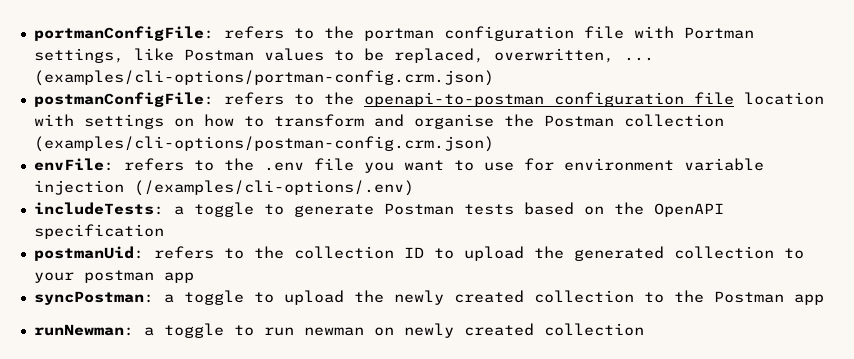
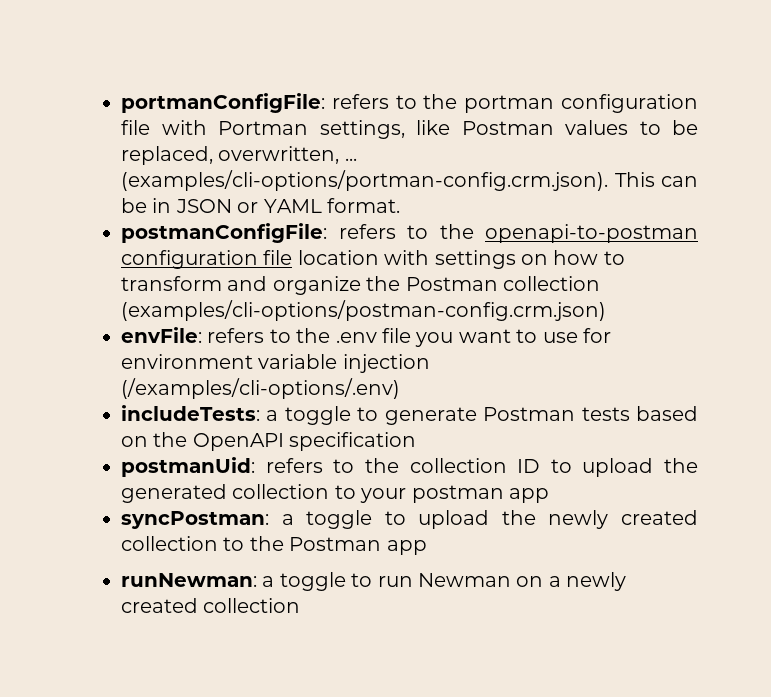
- (examples/cli-options/portman-config.crm.json)
+ (examples/cli-options/portman-config.crm.json). This can be in JSON or YAML format.
- postmanConfigFile: refers to the openapi-to-postman configuration file location with settings on how to transform and organise the Postman collection (examples/cli-options/postman-config.crm.json)
+ postmanConfigFile: refers to the openapi-to-postman configuration file location with settings on how to transform and organize the Postman collection (examples/cli-options/postman-config.crm.json)
- runNewman: a toggle to run newman on newly created collection
+ runNewman: a toggle to run Newman on a newly created collection

